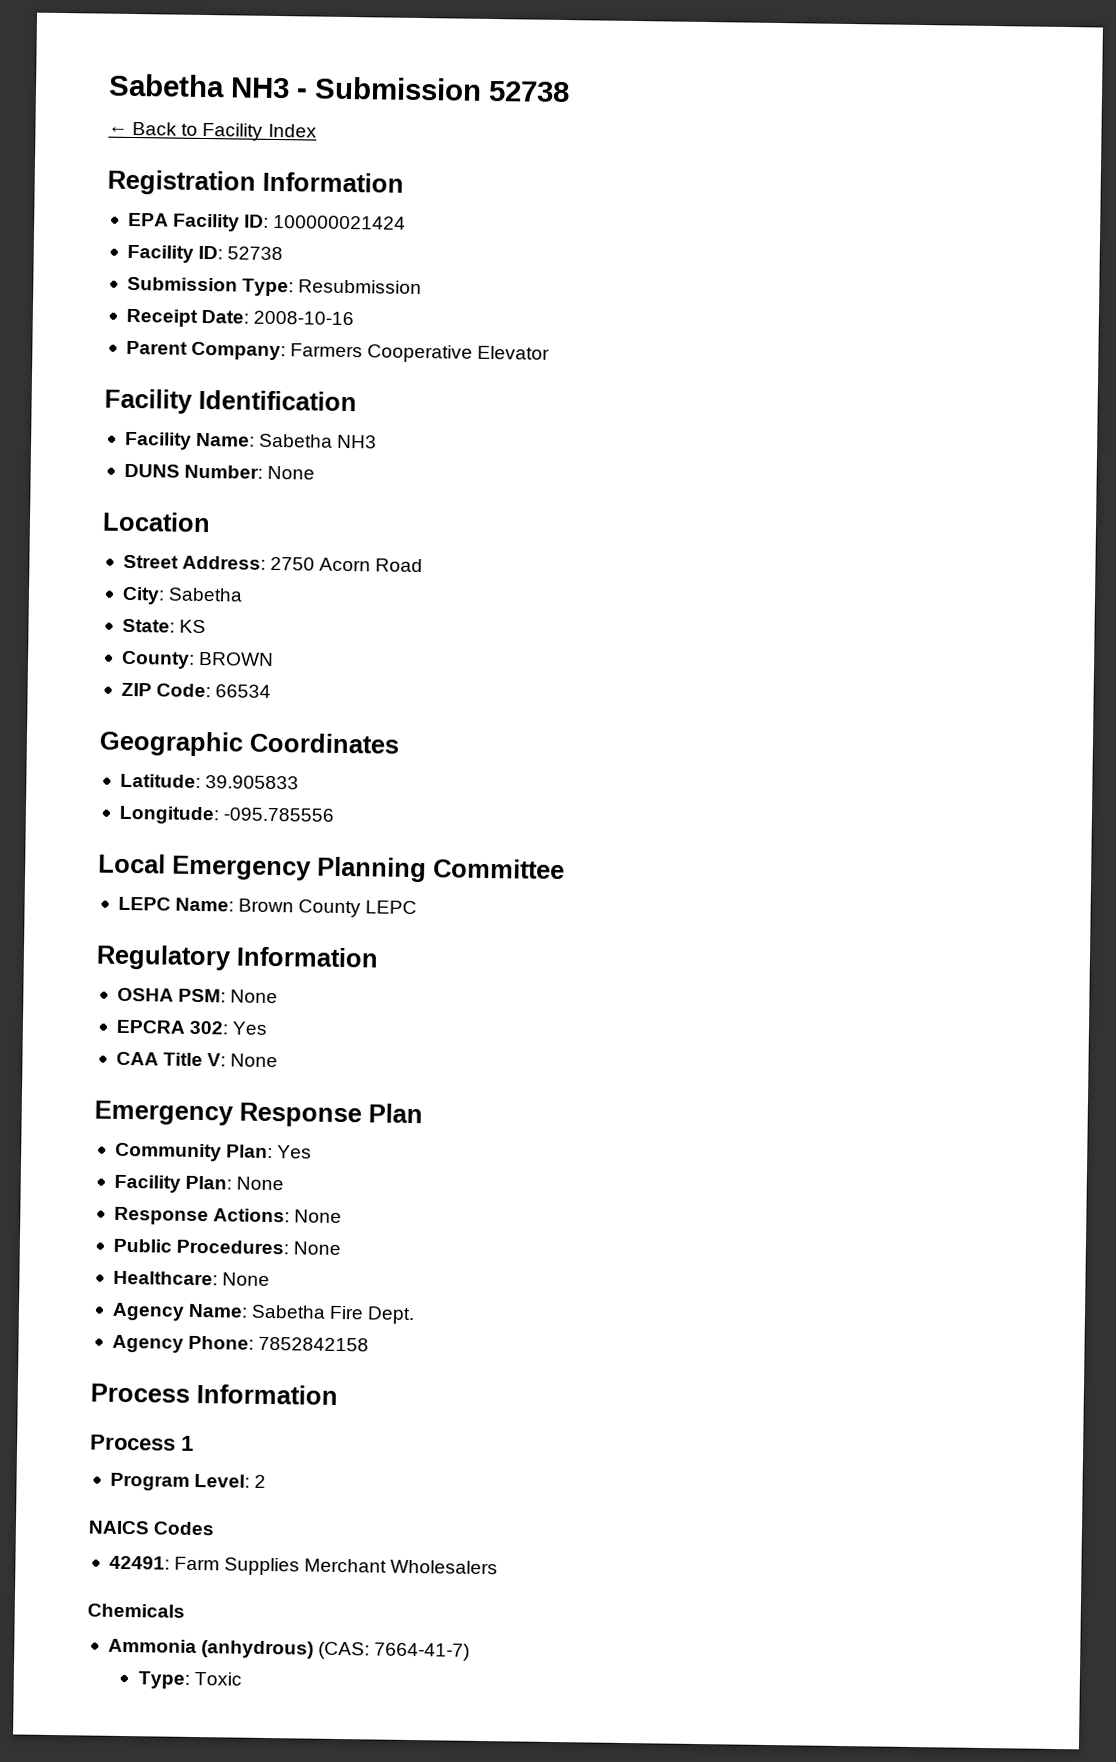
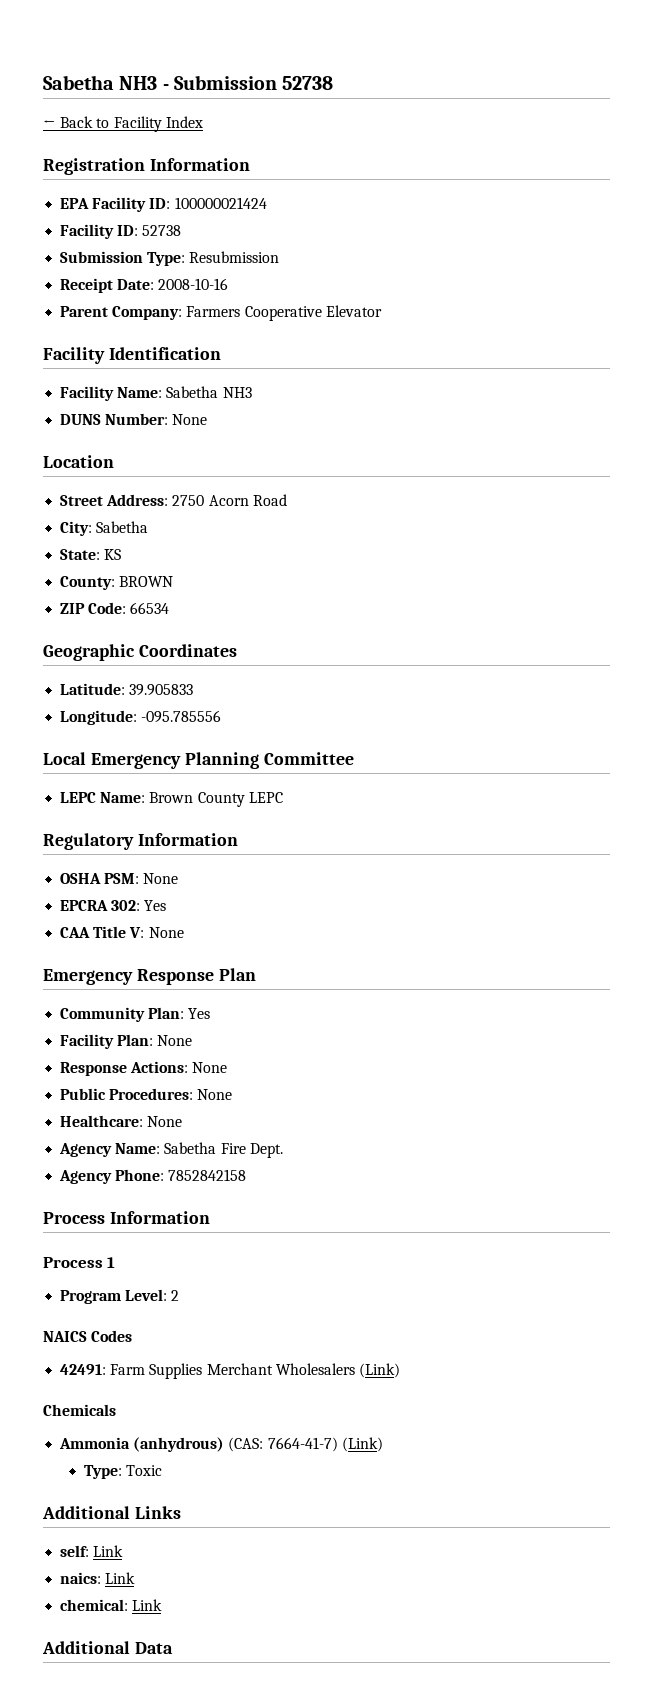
- 42491: Farm Supplies Merchant Wholesalers
+ 42491: Farm Supplies Merchant Wholesalers (Link)
- Ammonia (anhydrous) (CAS: 7664-41-7)
+ Ammonia (anhydrous) (CAS: 7664-41-7) (Link)
+ Additional Links
+ self: Link
+ naics: Link
+ chemical: Link
+ Additional Data

